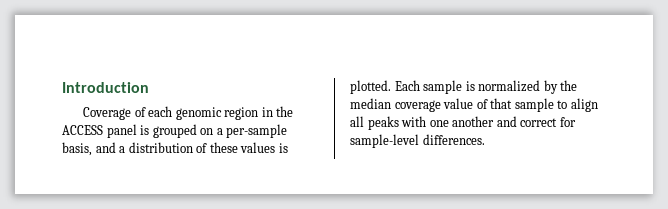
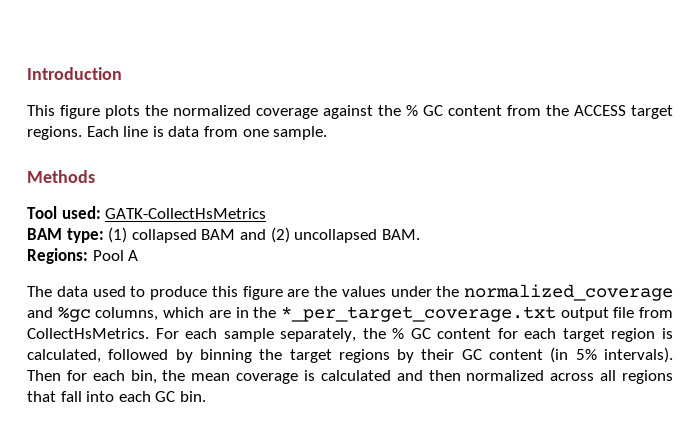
- Coverage of each genomic region in the ACCESS panel is grouped on a per-sample basis, and a distribution of these values is plotted. Each sample is normalized by the median coverage value of that sample to align all peaks with one another and correct for sample-level differences.
+ This figure plots the normalized coverage against the % GC content from the ACCESS target regions. Each line is data from one sample.
+ Methods
+ Tool used: GATK-CollectHsMetrics
+ BAM type: (1) collapsed BAM and (2) uncollapsed BAM.
+ Regions: Pool A
+ The data used to produce this figure are the values under the normalized_coverage and %gc columns, which are in the *_per_target_coverage.txt output file from CollectHsMetrics. For each sample separately, the % GC content for each target region is calculated, followed by binning the target regions by their GC content (in 5% intervals). Then for each bin, the mean coverage is calculated and then normalized across all regions that fall into each GC bin.

